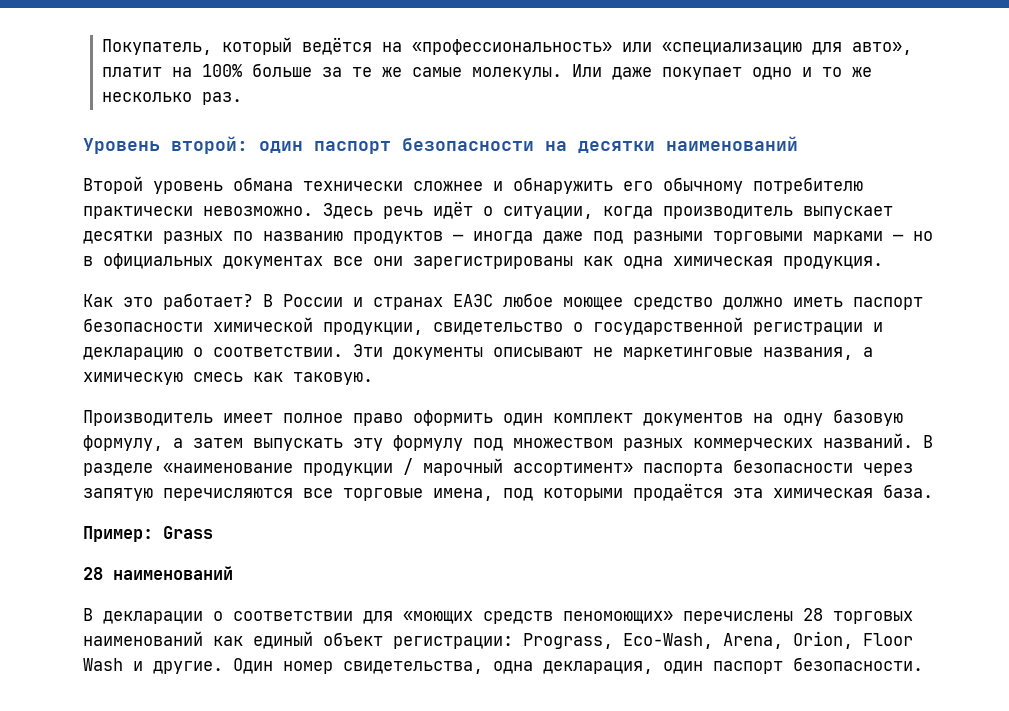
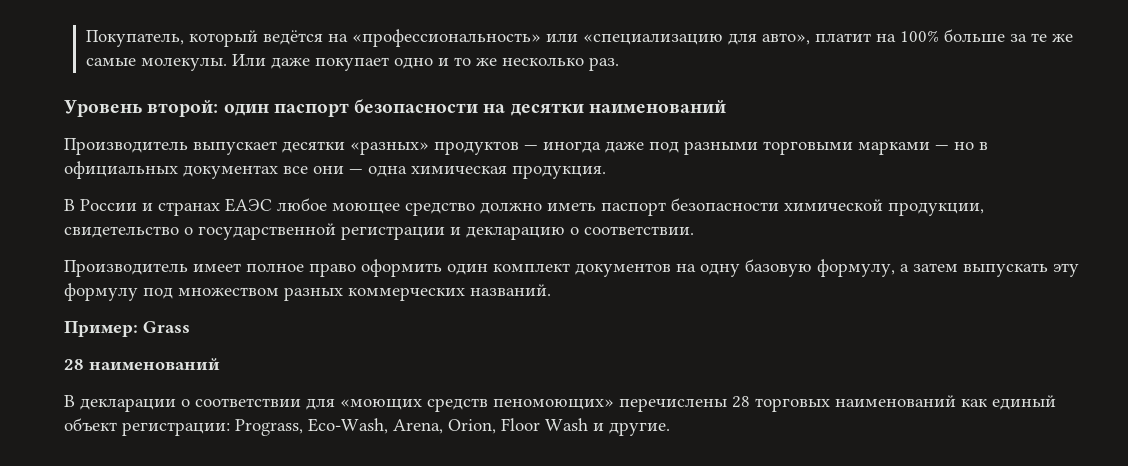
- Второй уровень обмана технически сложнее и обнаружить его обычному потребителю практически невозможно. Здесь речь идёт о ситуации, когда производитель выпускает десятки разных по названию продуктов — иногда даже под разными торговыми марками — но в официальных документах все они зарегистрированы как одна химическая продукция.
+ Производитель выпускает десятки «разных» продуктов — иногда даже под разными торговыми марками — но в официальных документах все они — одна химическая продукция.
- Как это работает?
- Эти документы описывают не маркетинговые названия, а химическую смесь как таковую.
- В разделе «наименование продукции / марочный ассортимент» паспорта безопасности через запятую перечисляются все торговые имена, под которыми продаётся эта химическая база.
- Один номер свидетельства, одна декларация, один паспорт безопасности.

